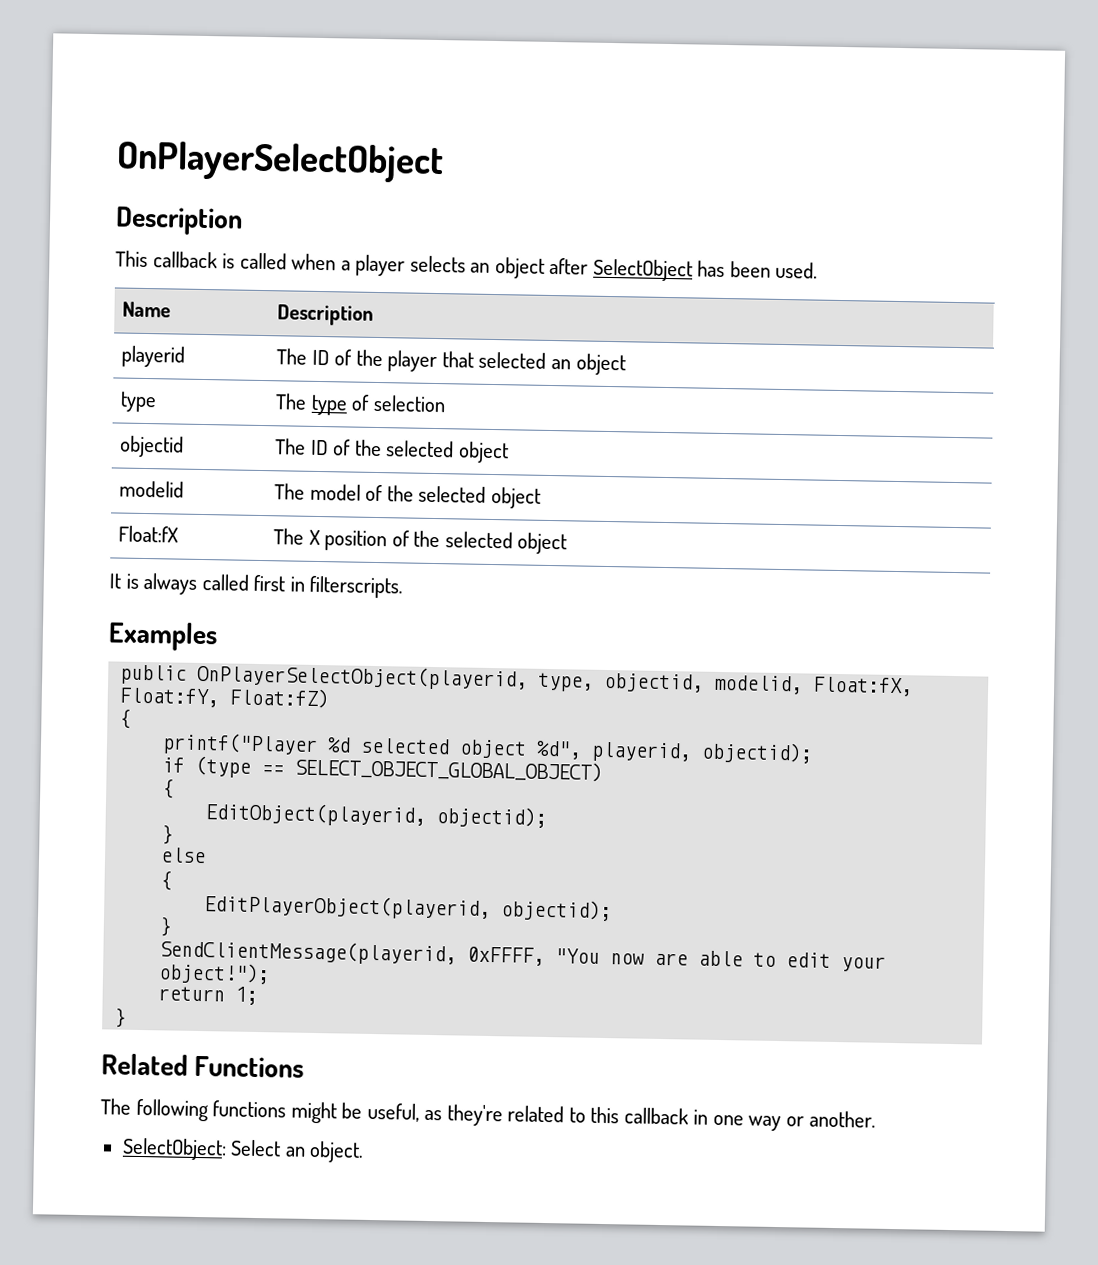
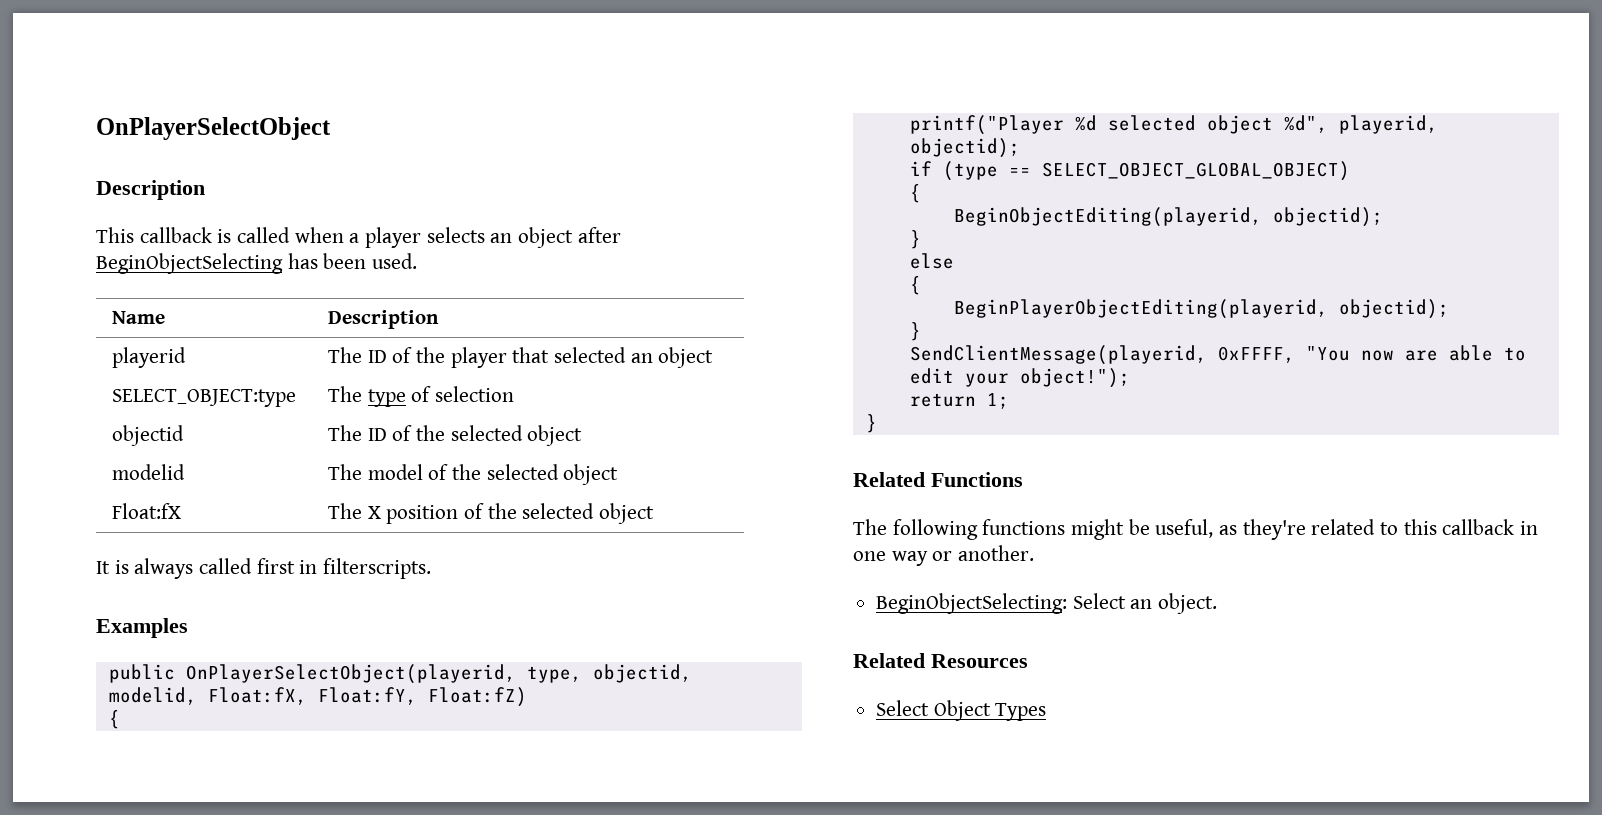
- This callback is called when a player selects an object after SelectObject has been used.
+ This callback is called when a player selects an object after BeginObjectSelecting has been used.
- type | The type of selection
+ SELECT_OBJECT:type | The type of selection
- EditObject(playerid, objectid);
+ BeginObjectEditing(playerid, objectid);
- EditPlayerObject(playerid, objectid);
+ BeginPlayerObjectEditing(playerid, objectid);
- SelectObject: Select an object.
+ BeginObjectSelecting: Select an object.
+ Related Resources
+ Select Object Types

